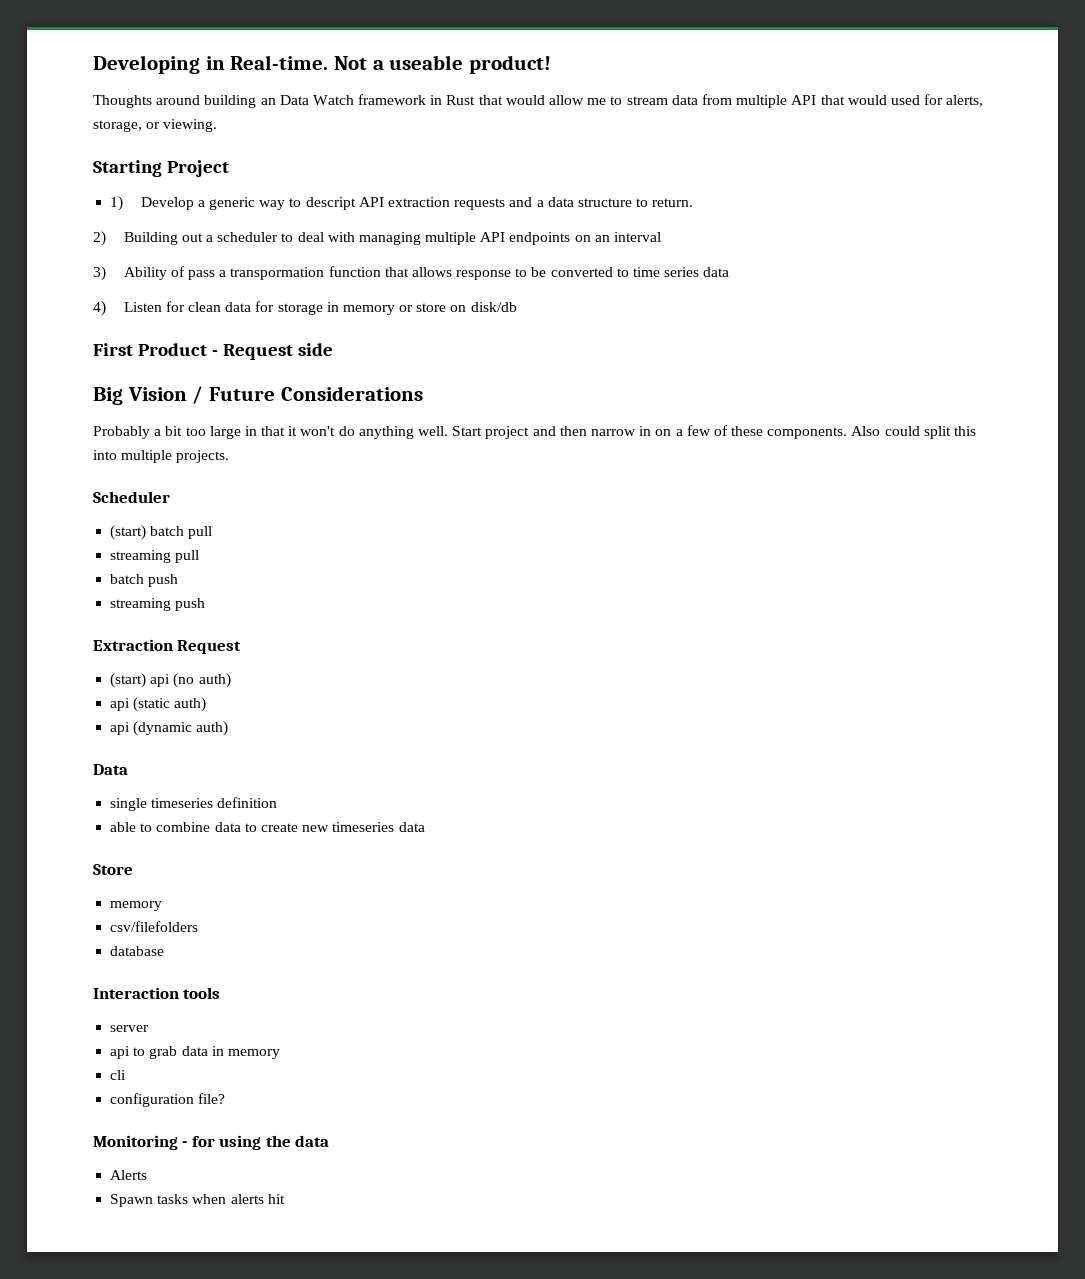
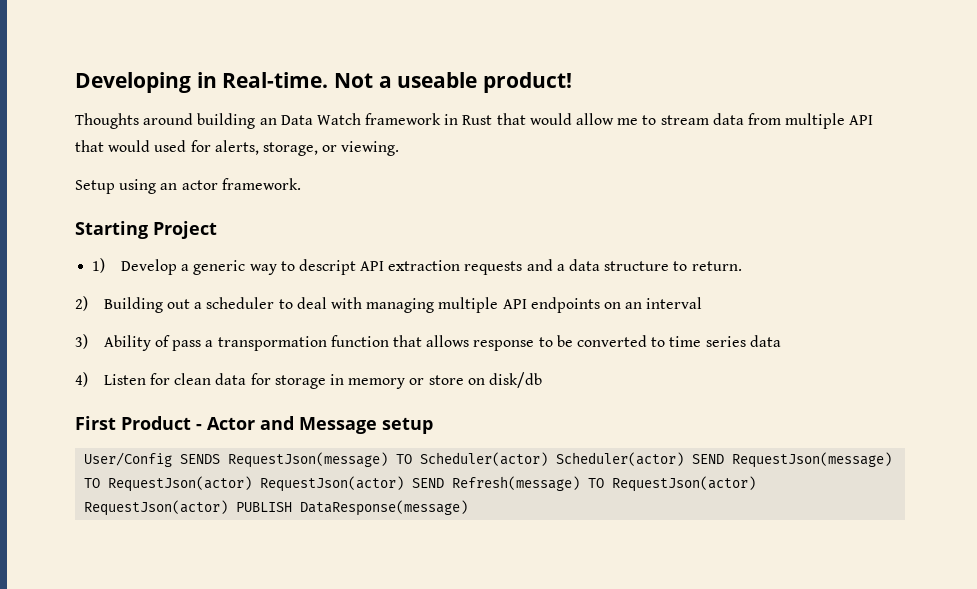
+ Setup using an actor framework.
- First Product - Request side
- Big Vision / Future Considerations
- Probably a bit too large in that it won't do anything well. Start project and then narrow in on a few of these components. Also could split this into multiple projects.
- Scheduler
- (start) batch pull
- streaming pull
- batch push
- streaming push
- Extraction Request
- (start) api (no auth)
- api (static auth)
- api (dynamic auth)
- Data
- single timeseries definition
- able to combine data to create new timeseries data
- Store
- memory
- csv/filefolders
- database
- Interaction tools
- server
- api to grab data in memory
- cli
- configuration file?
- Monitoring - for using the data
- Alerts
- Spawn tasks when alerts hit
+ First Product - Actor and Message setup
+ User/Config SENDS RequestJson(message) TO Scheduler(actor) Scheduler(actor) SEND RequestJson(message) TO RequestJson(actor) RequestJson(actor) SEND Refresh(message) TO RequestJson(actor) RequestJson(actor) PUBLISH DataResponse(message)

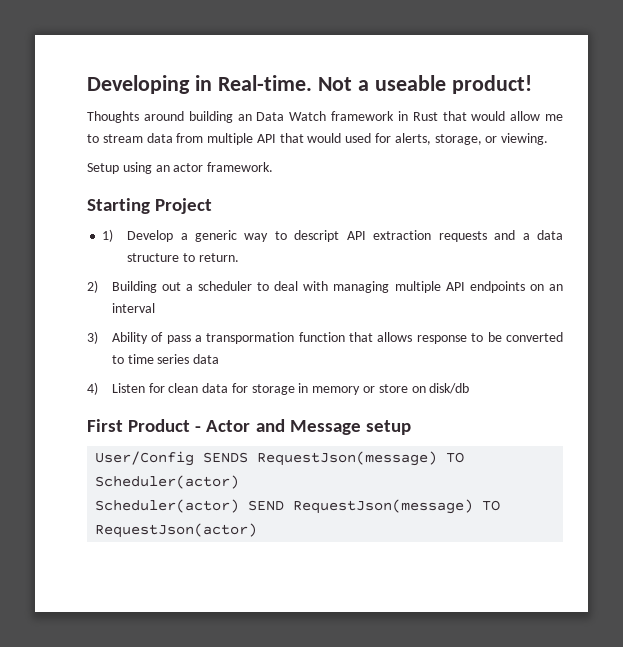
- User/Config SENDS RequestJson(message) TO Scheduler(actor) Scheduler(actor) SEND RequestJson(message) TO RequestJson(actor) RequestJson(actor) SEND Refresh(message) TO RequestJson(actor) RequestJson(actor) PUBLISH DataResponse(message)
+ User/Config SENDS RequestJson(message) TO Scheduler(actor)
+ Scheduler(actor) SEND RequestJson(message) TO RequestJson(actor)

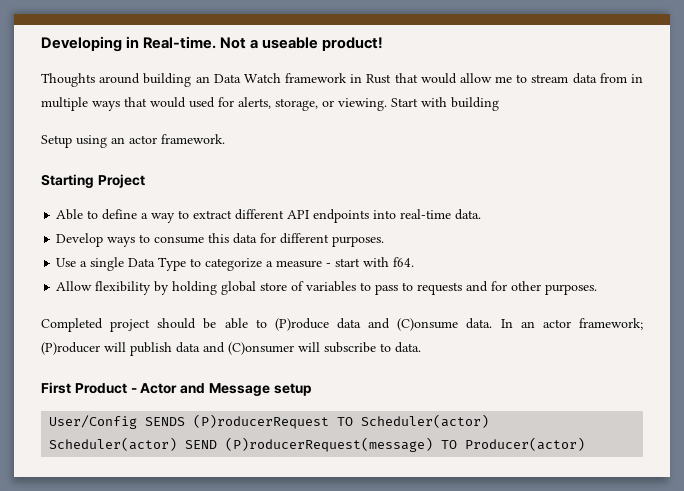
- Thoughts around building an Data Watch framework in Rust that would allow me to stream data from multiple API that would used for alerts, storage, or viewing.
+ Thoughts around building an Data Watch framework in Rust that would allow me to stream data from in multiple ways that would used for alerts, storage, or viewing. Start with building
- 1) Develop a generic way to descript API extraction requests and a data structure to return.
- 2) Building out a scheduler to deal with managing multiple API endpoints on an interval
- 3) Ability of pass a transpormation function that allows response to be converted to time series data
- 4) Listen for clean data for storage in memory or store on disk/db
+ Able to define a way to extract different API endpoints into real-time data.
+ Develop ways to consume this data for different purposes.
+ Use a single Data Type to categorize a measure - start with f64.
+ Allow flexibility by holding global store of variables to pass to requests and for other purposes.
+ Completed project should be able to (P)roduce data and (C)onsume data. In an actor framework; (P)roducer will publish data and (C)onsumer will subscribe to data.
- User/Config SENDS RequestJson(message) TO Scheduler(actor)
+ User/Config SENDS (P)roducerRequest TO Scheduler(actor)
- Scheduler(actor) SEND RequestJson(message) TO RequestJson(actor)
+ Scheduler(actor) SEND (P)roducerRequest(message) TO Producer(actor)

